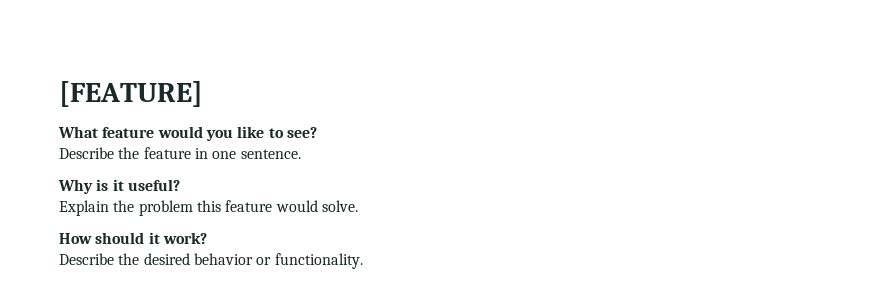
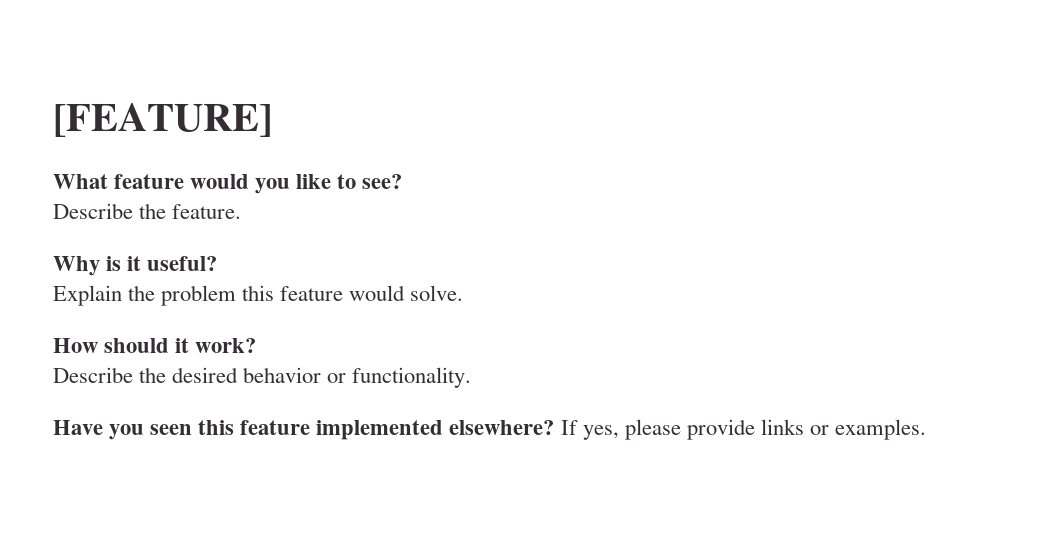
- Describe the feature in one sentence.
+ Describe the feature.
+ Have you seen this feature implemented elsewhere? If yes, please provide links or examples.

